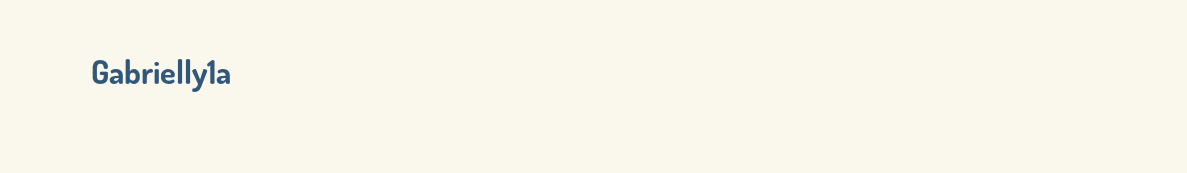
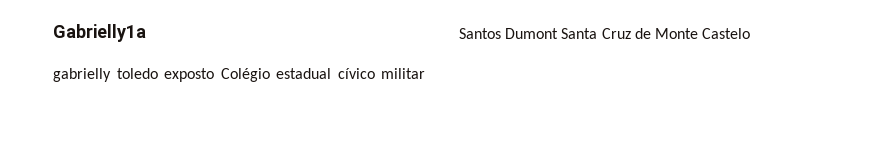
+ gabrielly toledo exposto Colégio estadual cívico militar Santos Dumont Santa Cruz de Monte Castelo

